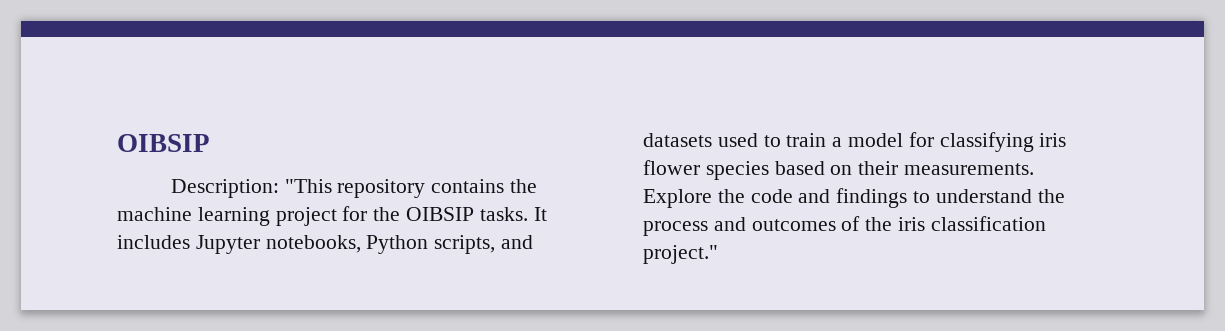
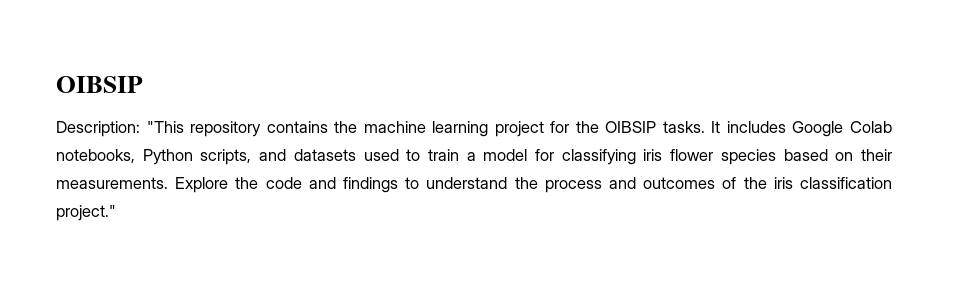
- It includes Jupyter notebooks, Python scripts, and datasets used to train a model for classifying iris flower species based on their measurements.
+ It includes Google Colab notebooks, Python scripts, and datasets used to train a model for classifying iris flower species based on their measurements.

